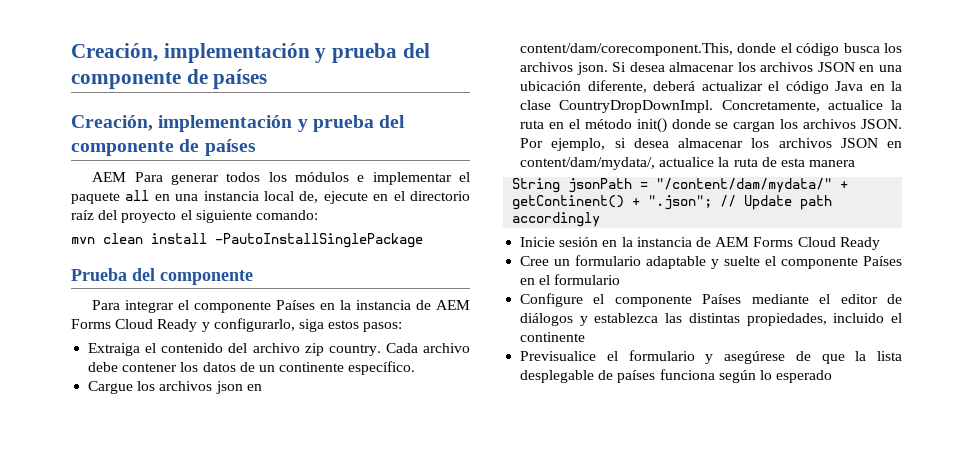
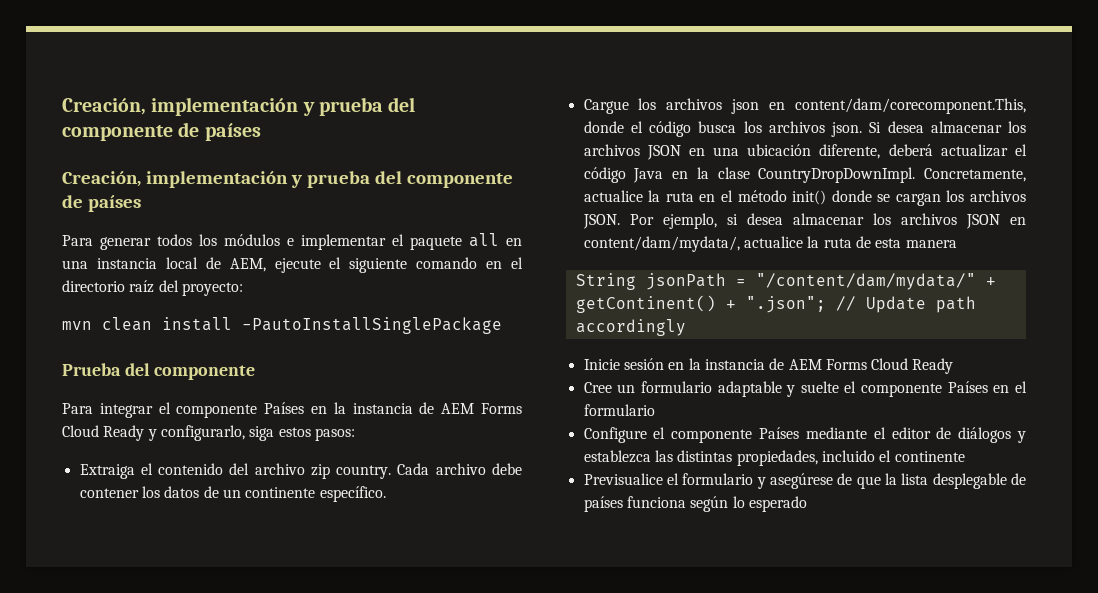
- AEM Para generar todos los módulos e implementar el paquete all en una instancia local de, ejecute en el directorio raíz del proyecto el siguiente comando:
+ Para generar todos los módulos e implementar el paquete all en una instancia local de AEM, ejecute el siguiente comando en el directorio raíz del proyecto:

